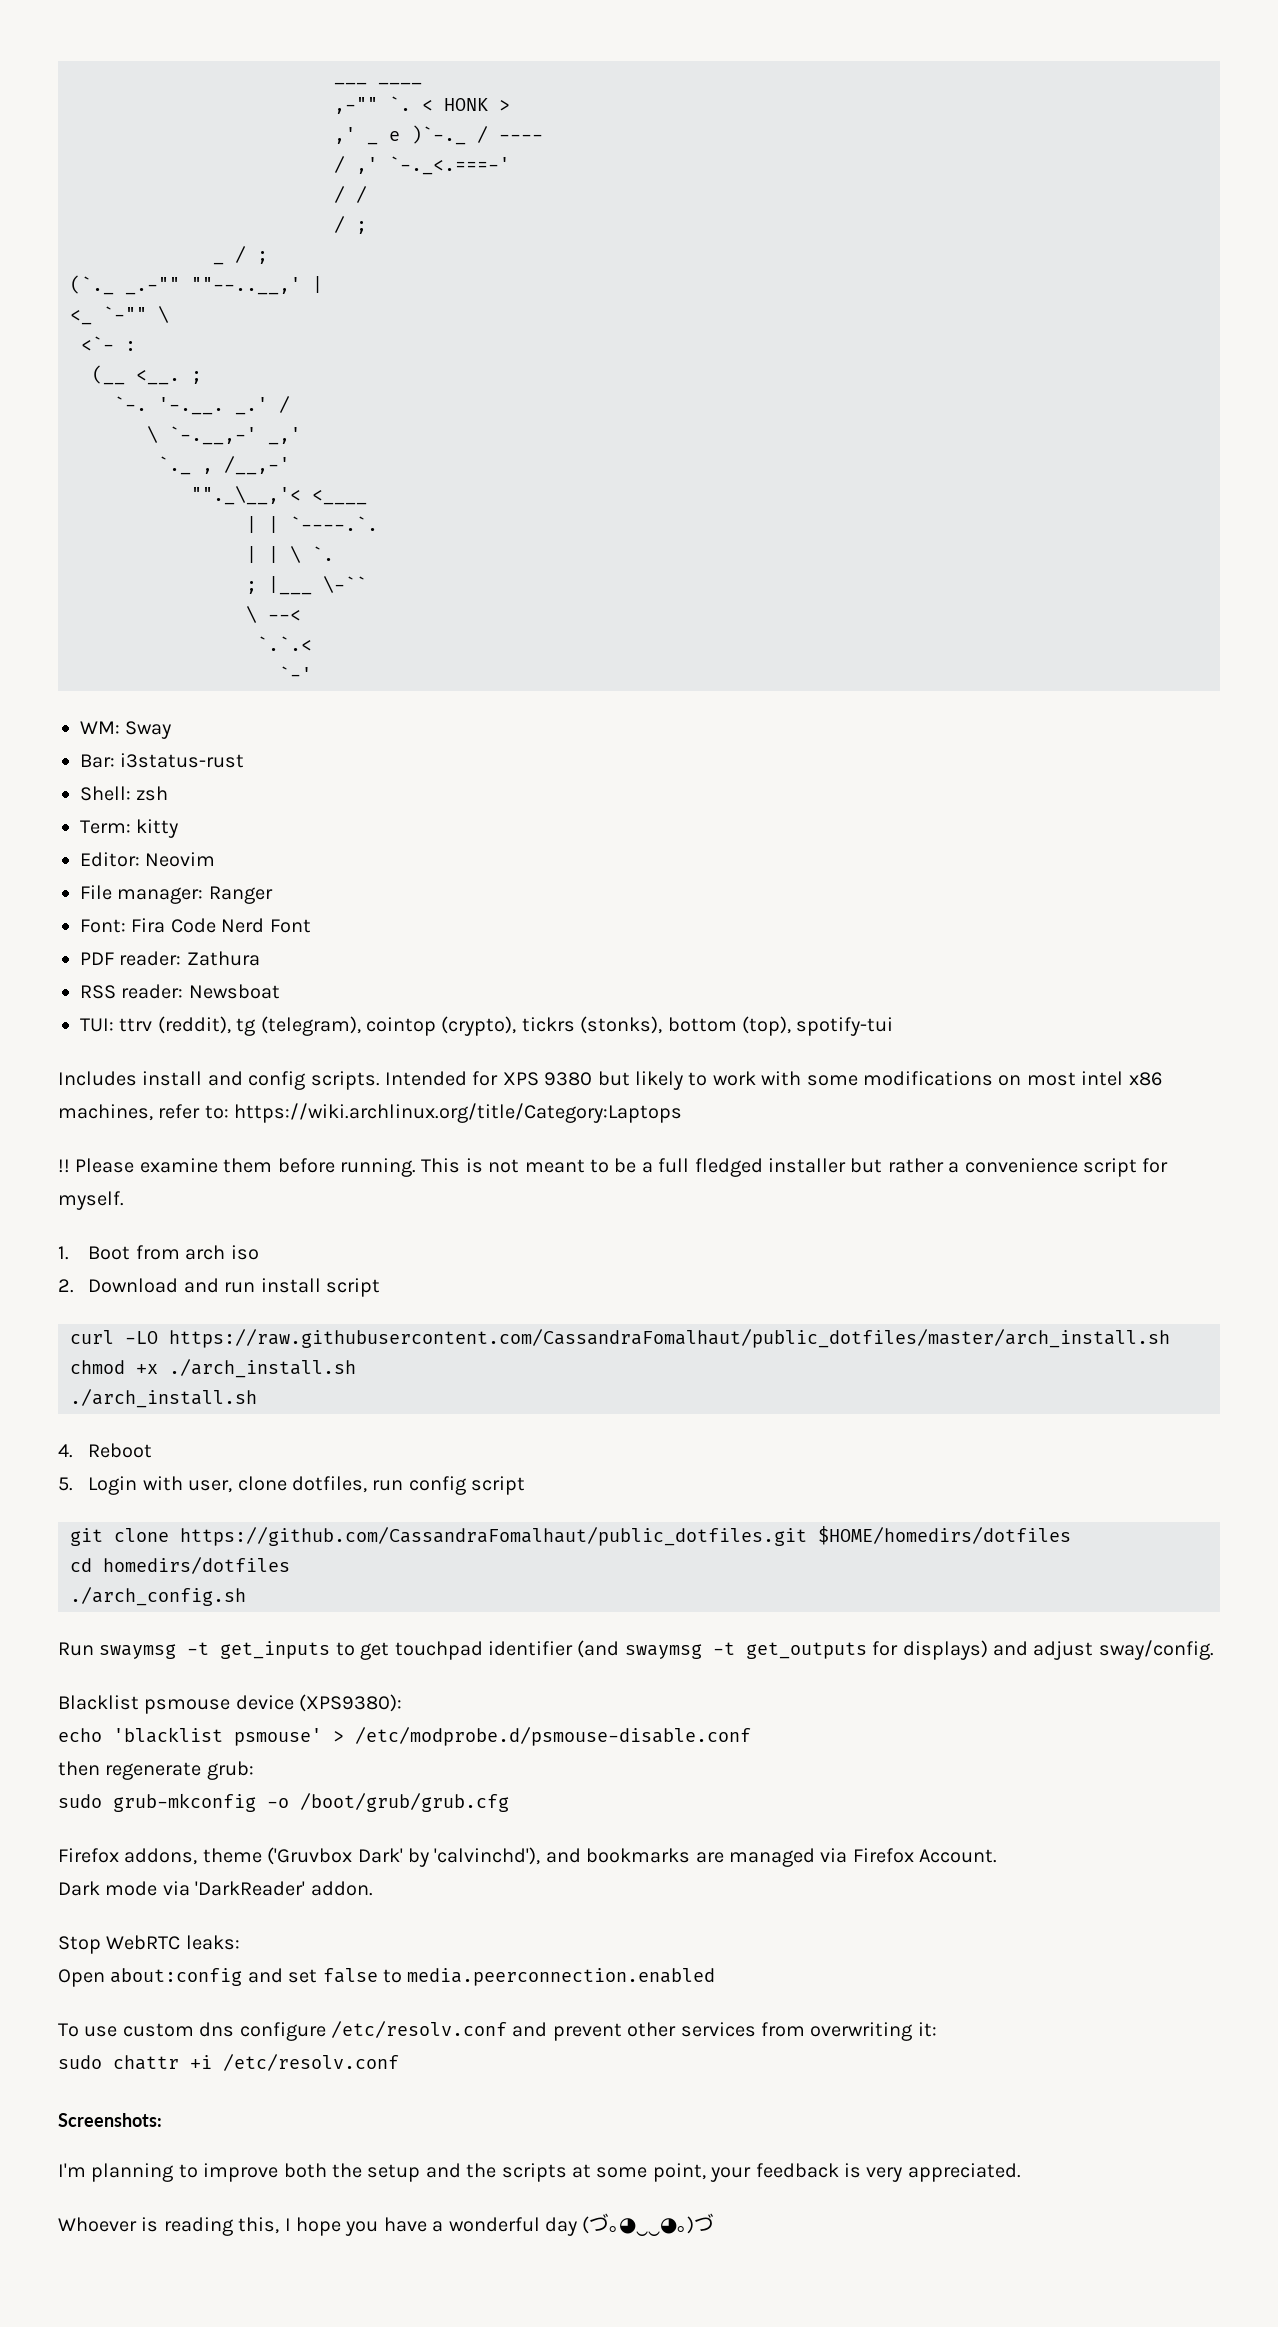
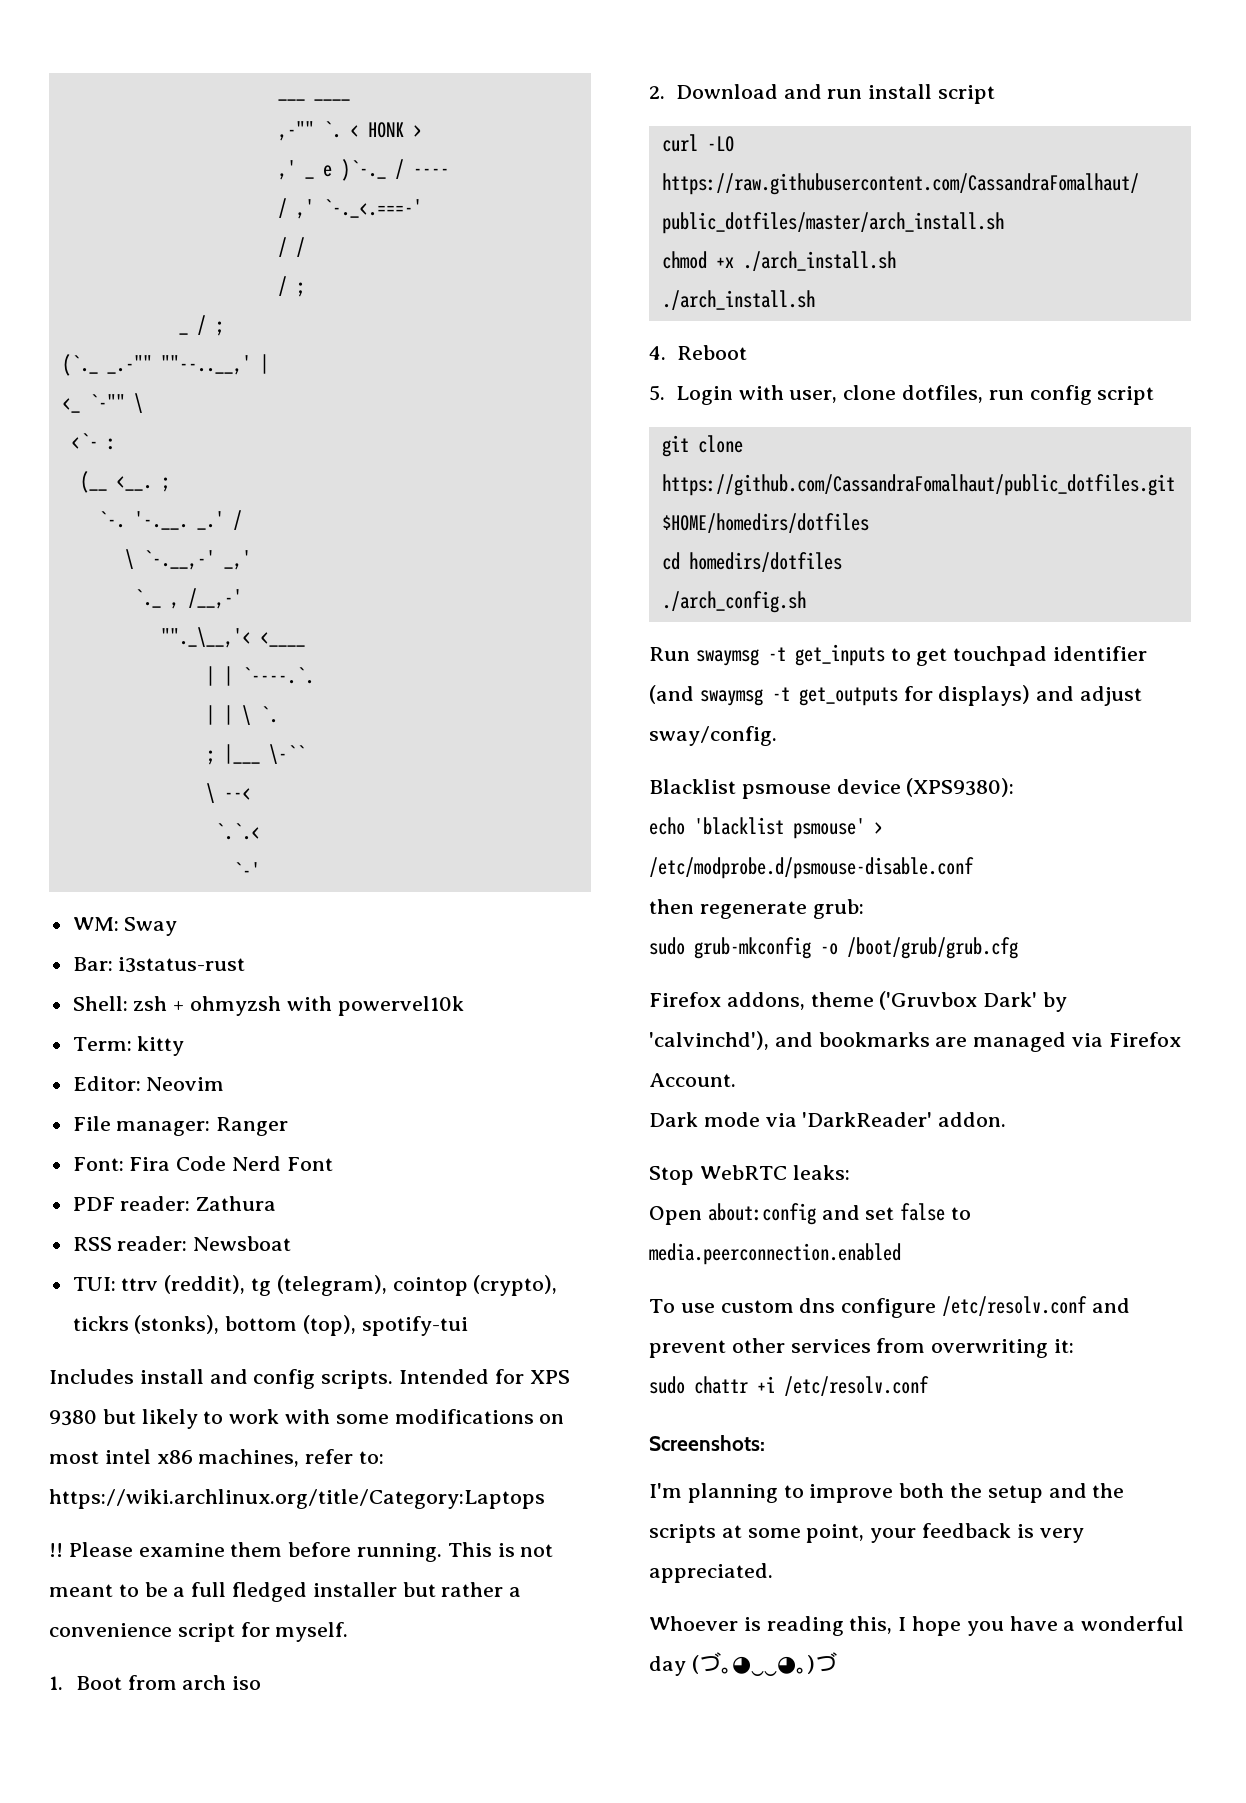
- Shell: zsh
+ Shell: zsh + ohmyzsh with powervel10k

